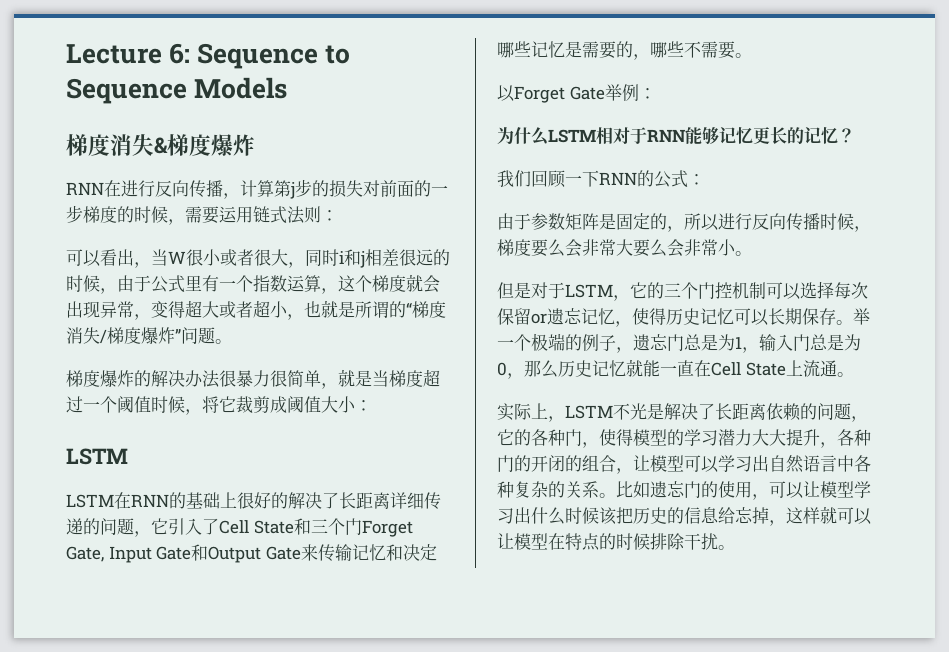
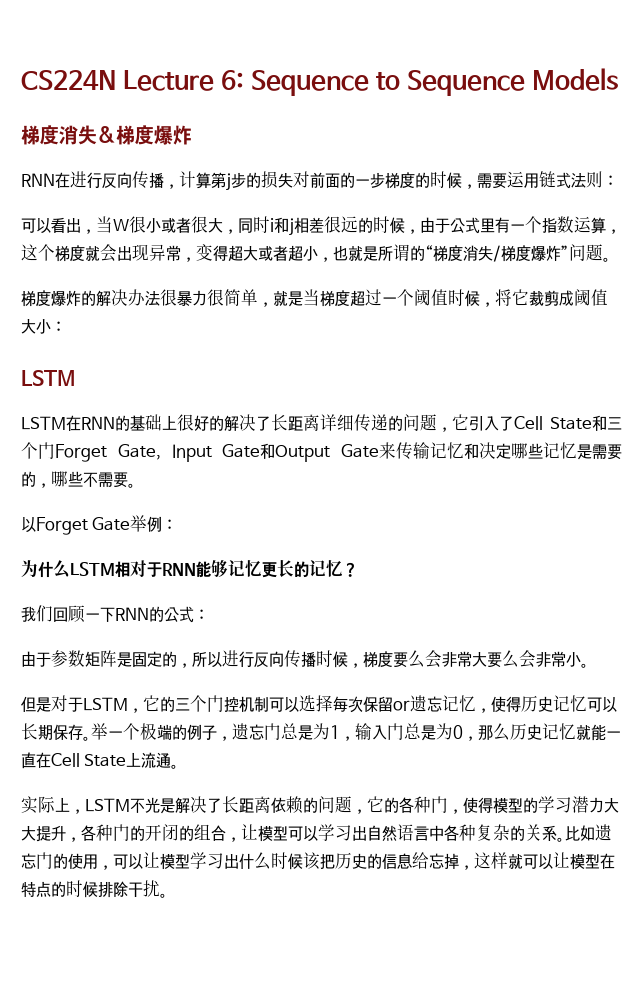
- Lecture 6: Sequence to Sequence Models
+ CS224N Lecture 6: Sequence to Sequence Models

